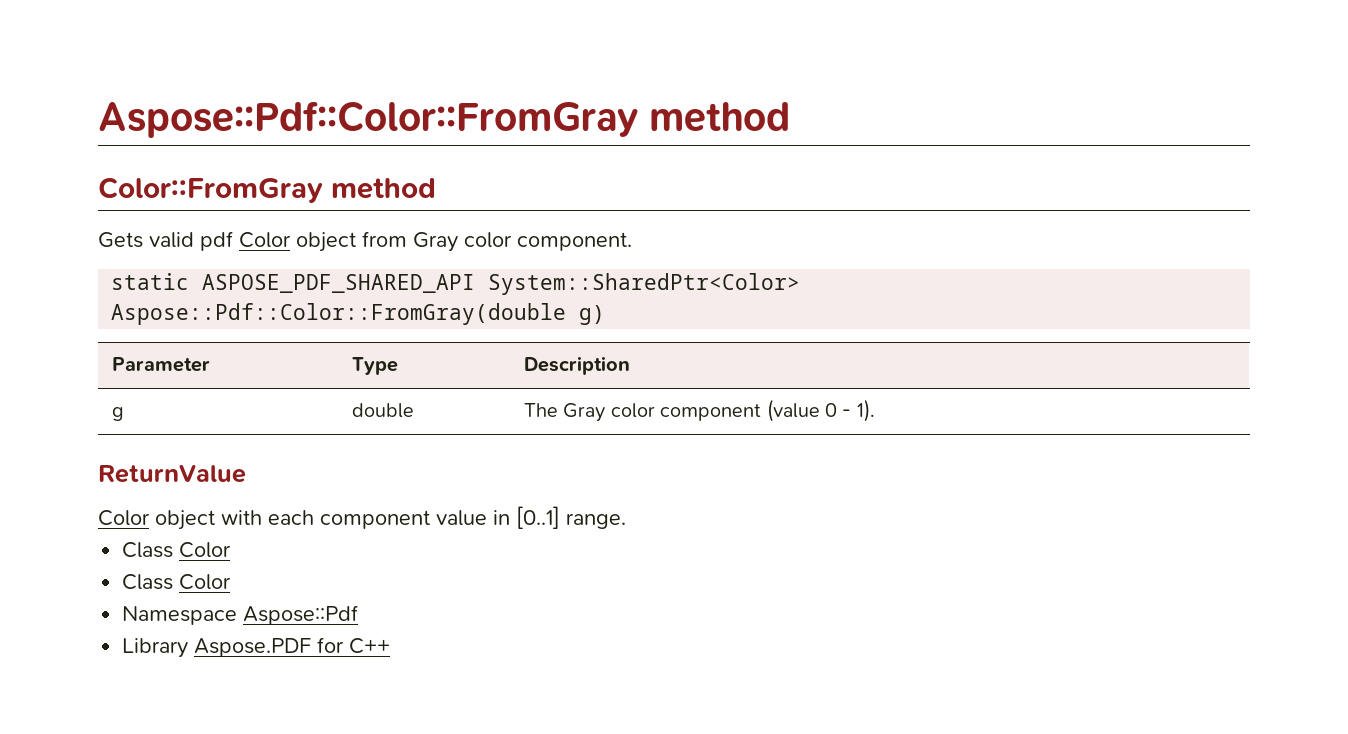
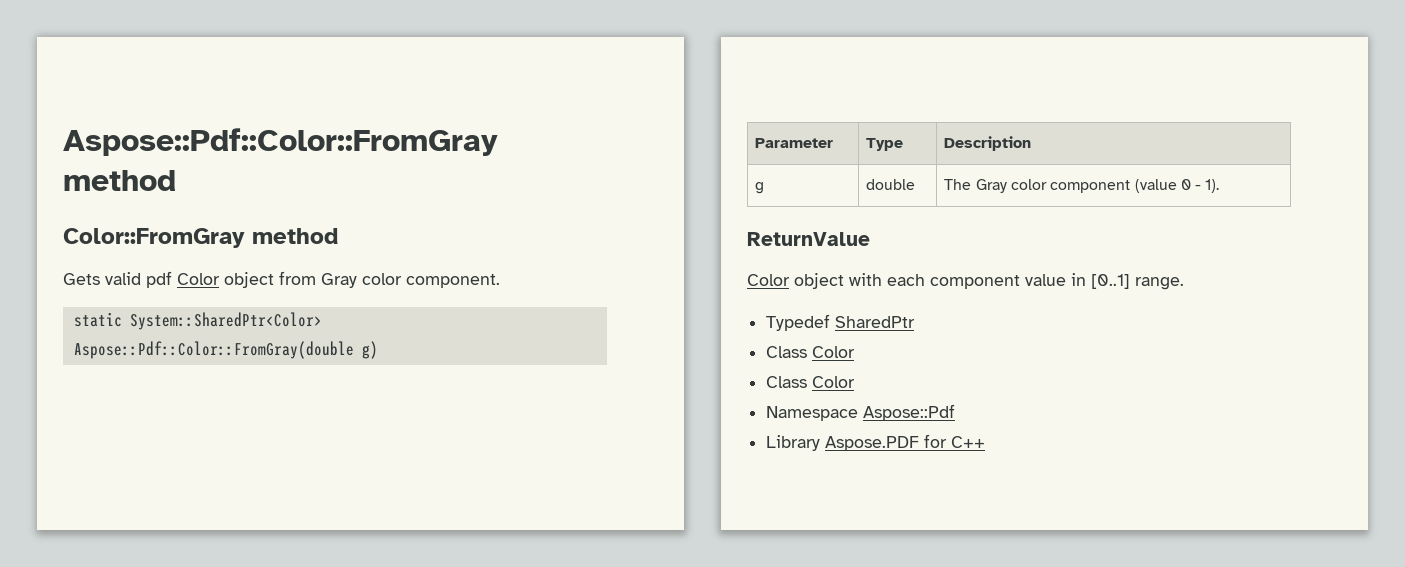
- static ASPOSE_PDF_SHARED_API System::SharedPtr<Color> Aspose::Pdf::Color::FromGray(double g)
+ static System::SharedPtr<Color> Aspose::Pdf::Color::FromGray(double g)
+ Typedef SharedPtr

